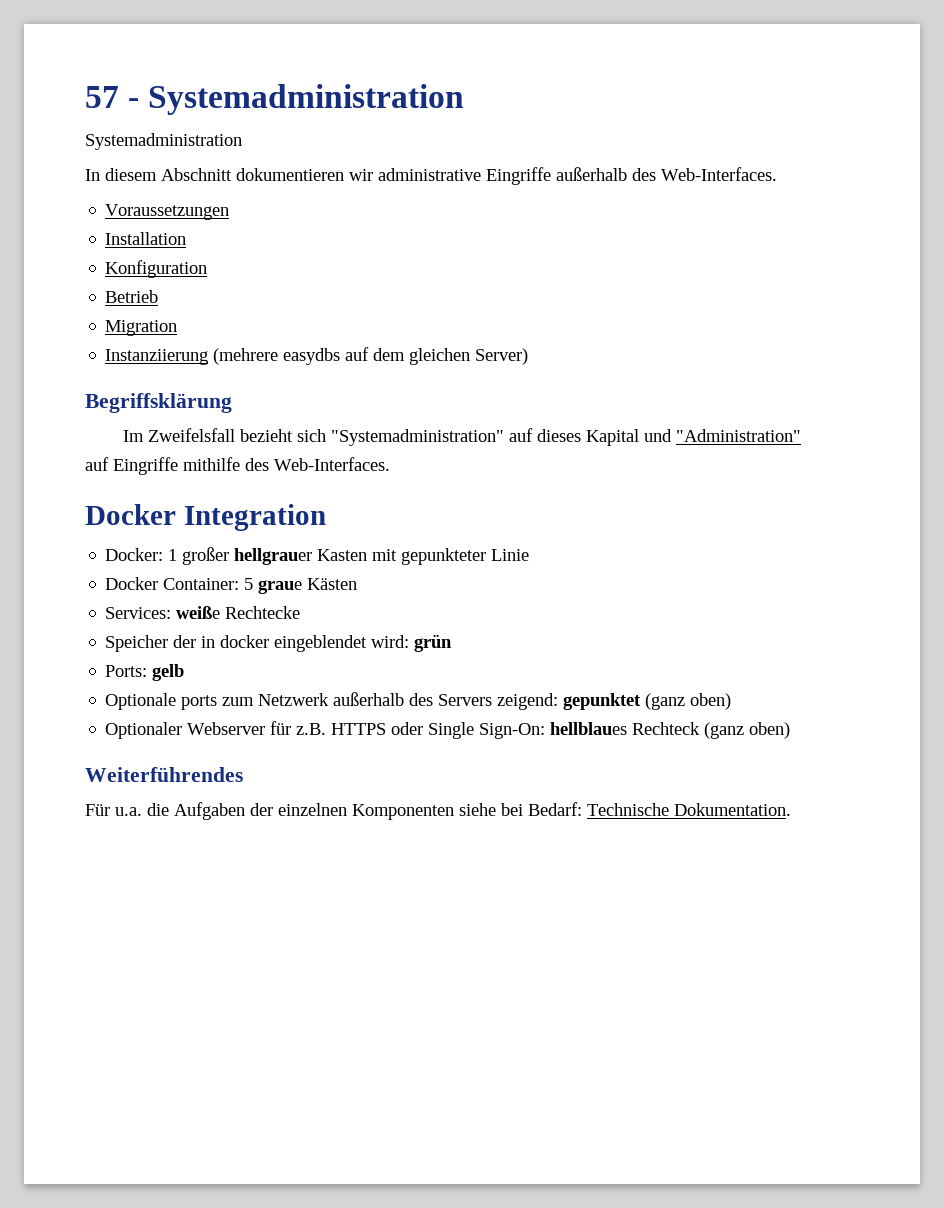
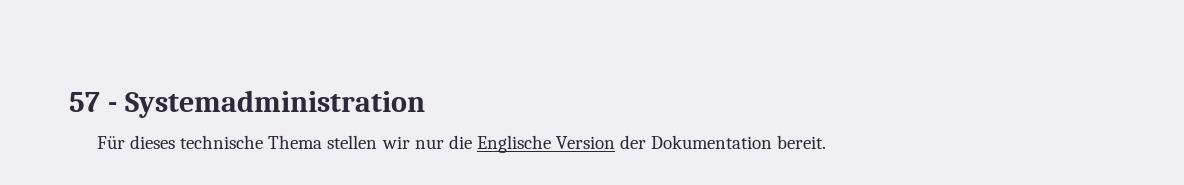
  57 - Systemadministration
- Systemadministration
- In diesem Abschnitt dokumentieren wir administrative Eingriffe außerhalb des Web-Interfaces.
- Voraussetzungen
- Installation
- Konfiguration
- Betrieb
- Migration
- Instanziierung (mehrere easydbs auf dem gleichen Server)
- Begriffsklärung
- Im Zweifelsfall bezieht sich "Systemadministration" auf dieses Kapital und "Administration" auf Eingriffe mithilfe des Web-Interfaces.
- Docker Integration
- Docker: 1 großer hellgrauer Kasten mit gepunkteter Linie
- Docker Container: 5 graue Kästen
- Services: weiße Rechtecke
- Speicher der in docker eingeblendet wird: grün
- Ports: gelb
- Optionale ports zum Netzwerk außerhalb des Servers zeigend: gepunktet (ganz oben)
- Optionaler Webserver für z.B. HTTPS oder Single Sign-On: hellblaues Rechteck (ganz oben)
- Weiterführendes
- Für u.a. die Aufgaben der einzelnen Komponenten siehe bei Bedarf: Technische Dokumentation.
+ Für dieses technische Thema stellen wir nur die Englische Version der Dokumentation bereit.

